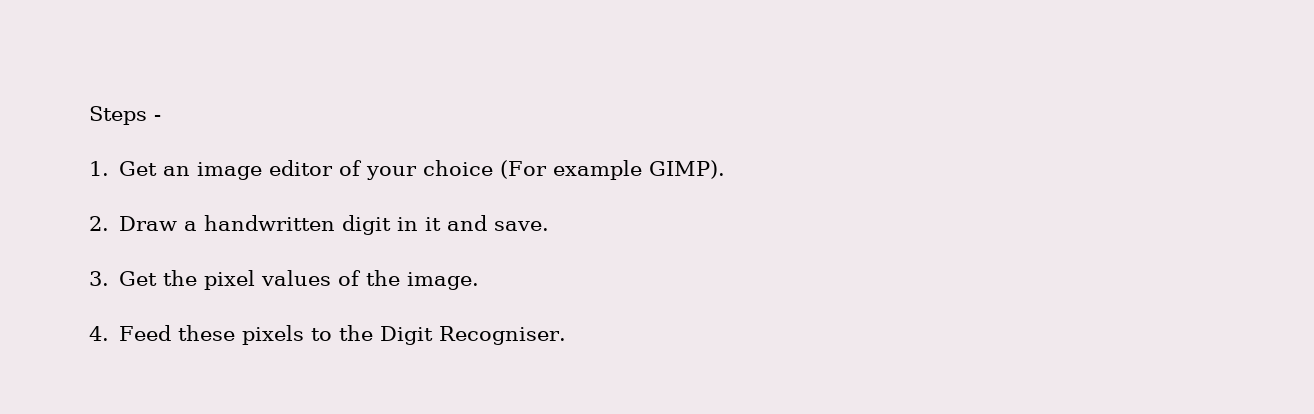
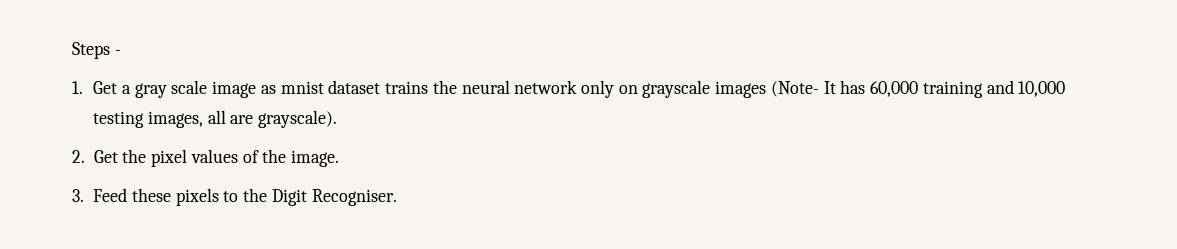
- 1. Get an image editor of your choice (For example GIMP).
- 2. Draw a handwritten digit in it and save.
- 3. Get the pixel values of the image.
+ 1. Get a gray scale image as mnist dataset trains the neural network only on grayscale images (Note- It has 60,000 training and 10,000 testing images, all are grayscale).
+ 2. Get the pixel values of the image.
- 4. Feed these pixels to the Digit Recogniser.
+ 3. Feed these pixels to the Digit Recogniser.

